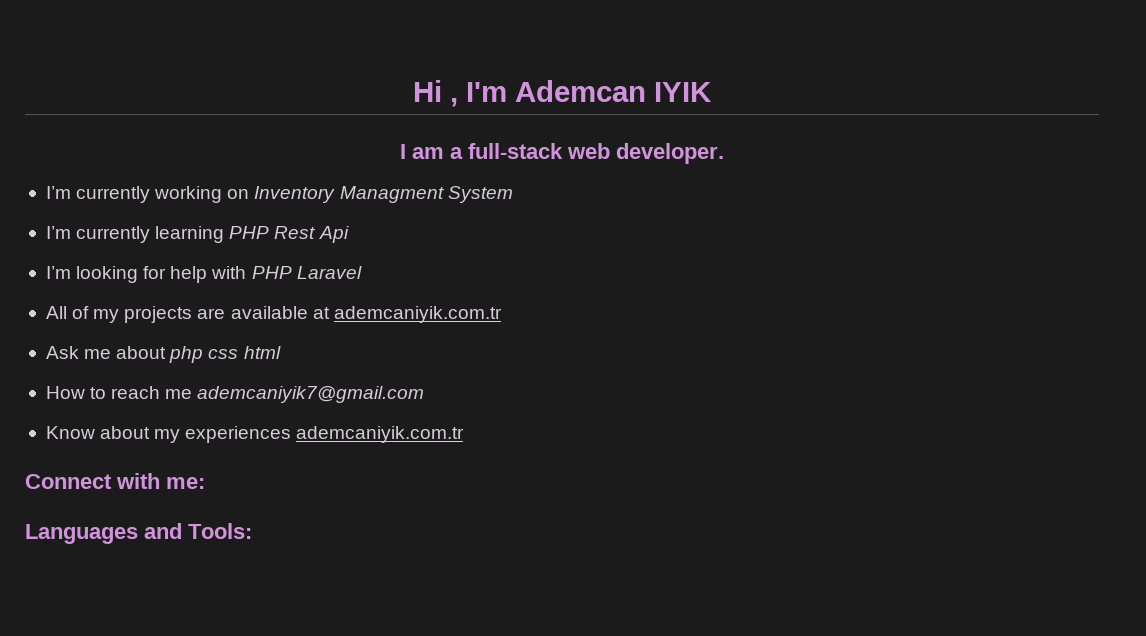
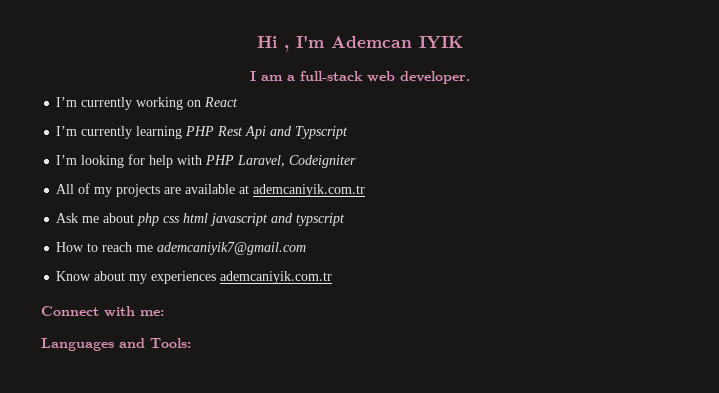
- I’m currently working on Inventory Managment System
+ I’m currently working on React
- I’m currently learning PHP Rest Api
+ I’m currently learning PHP Rest Api and Typscript
- I’m looking for help with PHP Laravel
+ I’m looking for help with PHP Laravel, Codeigniter
- Ask me about php css html
+ Ask me about php css html javascript and typscript

